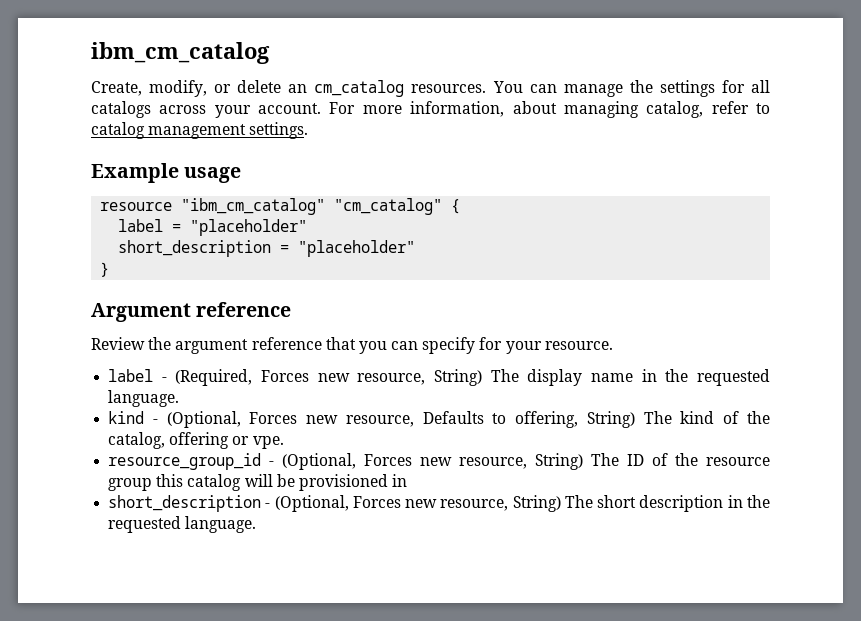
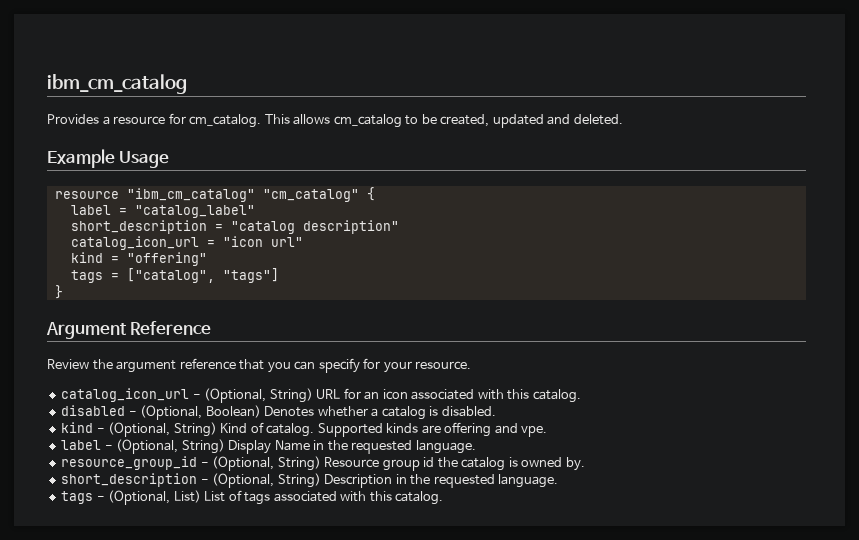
- Create, modify, or delete an cm_catalog resources. You can manage the settings for all catalogs across your account. For more information, about managing catalog, refer to catalog management settings.
+ Provides a resource for cm_catalog. This allows cm_catalog to be created, updated and deleted.
- Example usage
+ Example Usage
- label = "placeholder"
+ label = "catalog_label"
- short_description = "placeholder"
+ short_description = "catalog description"
+ catalog_icon_url = "icon url"
+ kind = "offering"
+ tags = ["catalog", "tags"]
- Argument reference
+ Argument Reference
- label - (Required, Forces new resource, String) The display name in the requested language.
- kind - (Optional, Forces new resource, Defaults to offering, String) The kind of the catalog, offering or vpe.
- resource_group_id - (Optional, Forces new resource, String) The ID of the resource group this catalog will be provisioned in
- short_description - (Optional, Forces new resource, String) The short description in the requested language.
+ catalog_icon_url - (Optional, String) URL for an icon associated with this catalog.
+ disabled - (Optional, Boolean) Denotes whether a catalog is disabled.
+ kind - (Optional, String) Kind of catalog. Supported kinds are offering and vpe.
+ label - (Optional, String) Display Name in the requested language.
+ resource_group_id - (Optional, String) Resource group id the catalog is owned by.
+ short_description - (Optional, String) Description in the requested language.
+ tags - (Optional, List) List of tags associated with this catalog.

